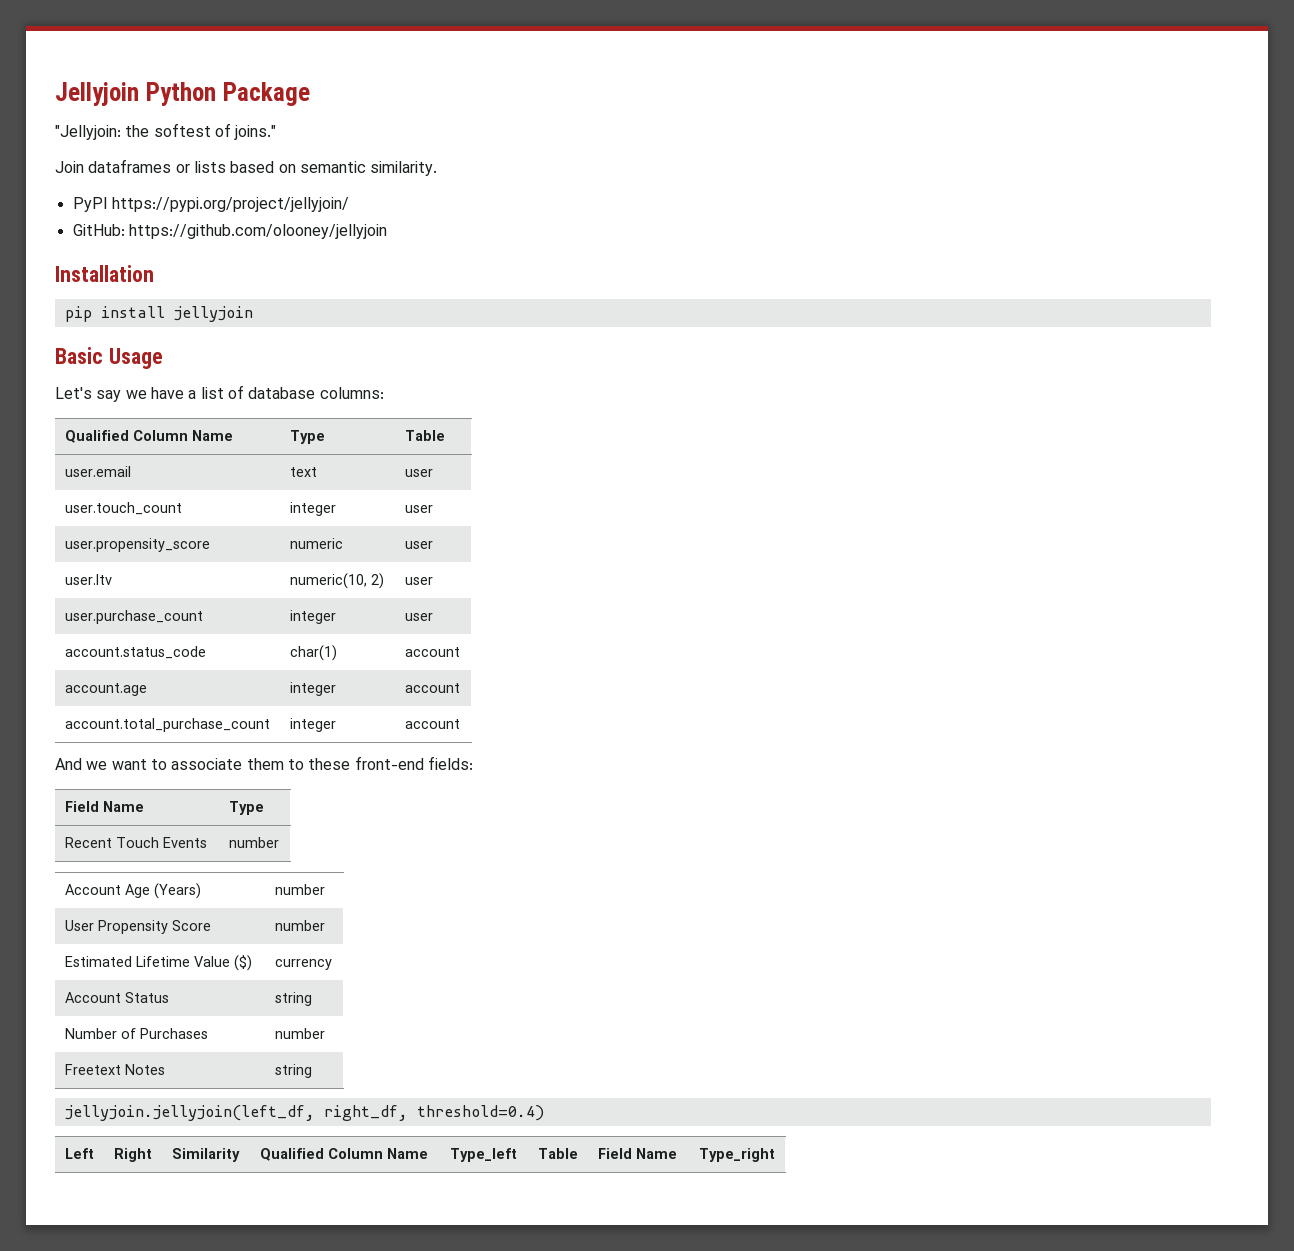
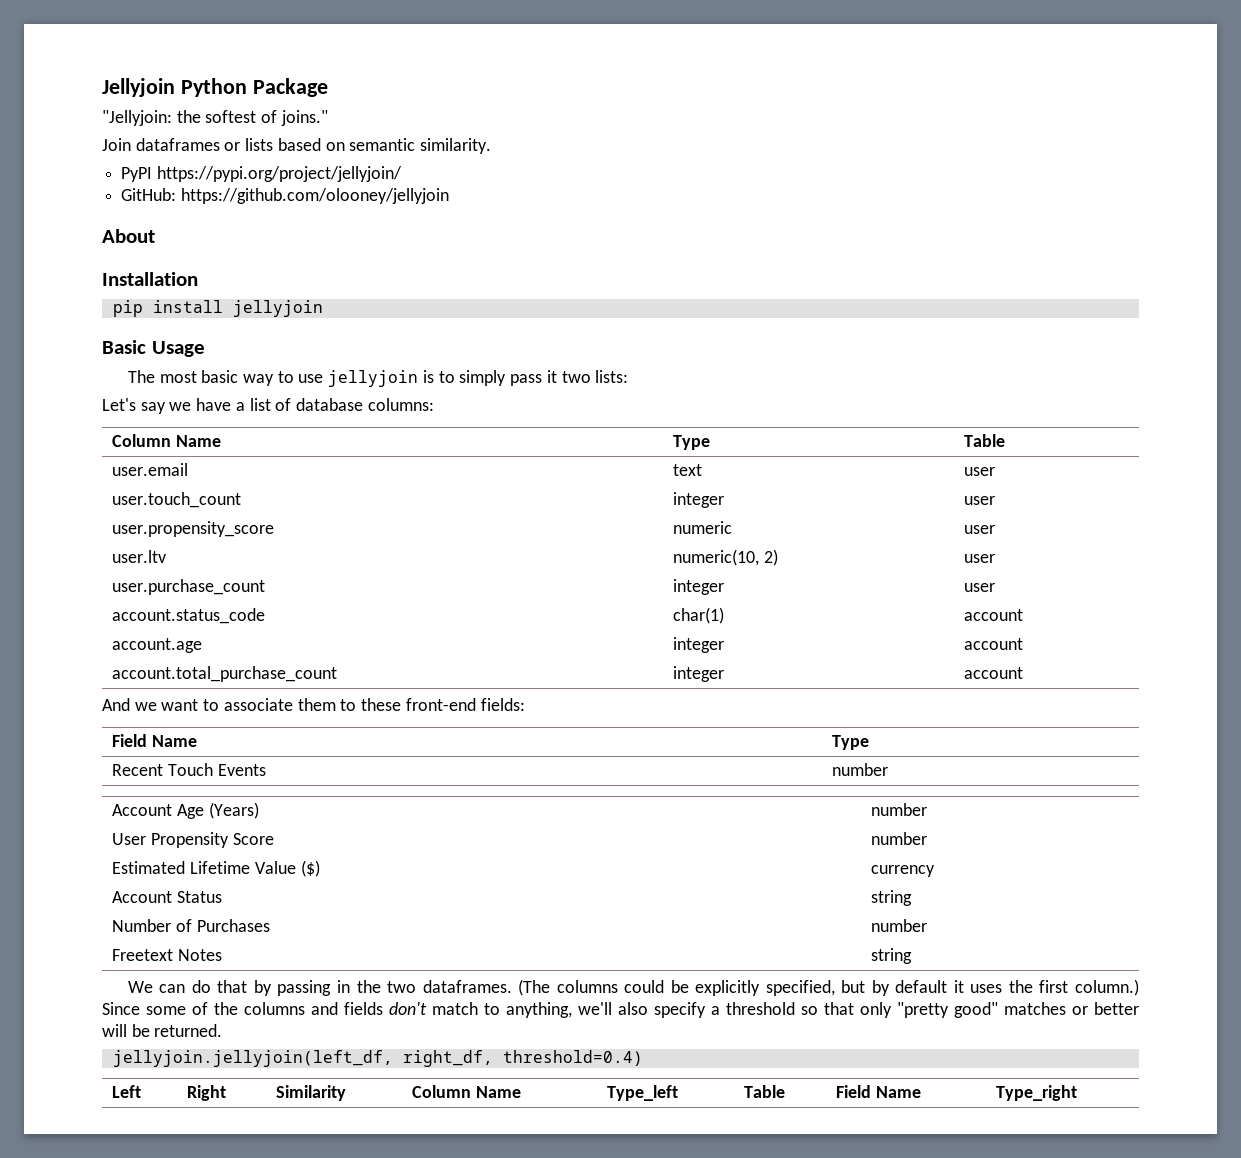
+ About
+ The most basic way to use jellyjoin is to simply pass it two lists:
- Qualified Column Name | Type | Table
+ Column Name | Type | Table
+ We can do that by passing in the two dataframes. (The columns could be explicitly specified, but by default it uses the first column.) Since some of the columns and fields don't match to anything, we'll also specify a threshold so that only "pretty good" matches or better will be returned.
- Left | Right | Similarity | Qualified Column Name | Type_left | Table | Field Name | Type_right
+ Left | Right | Similarity | Column Name | Type_left | Table | Field Name | Type_right

